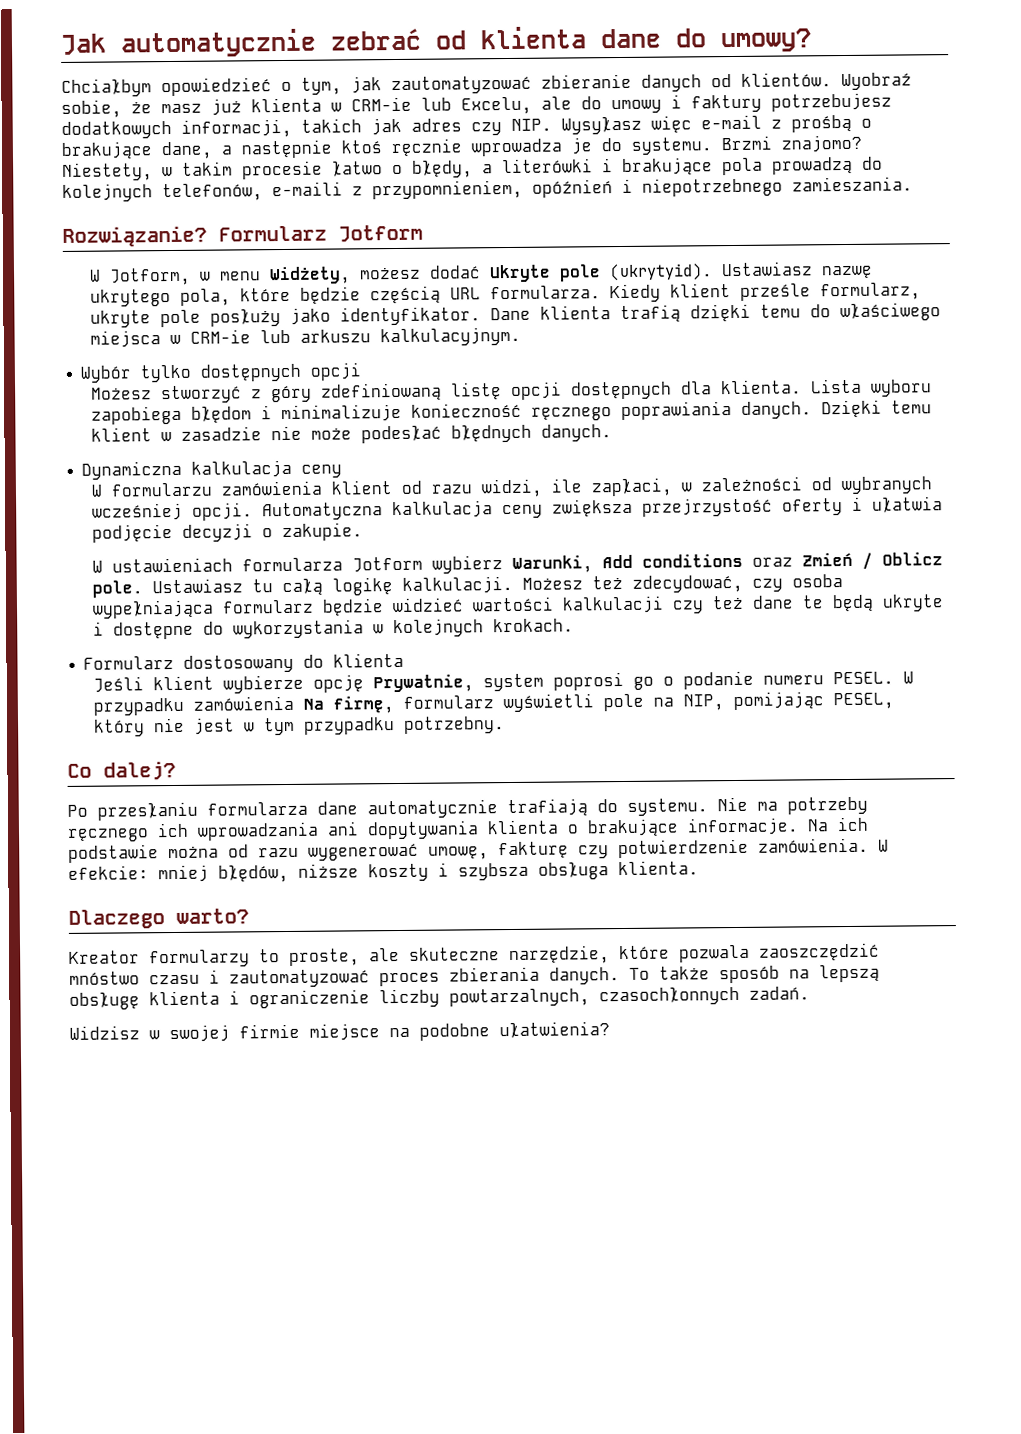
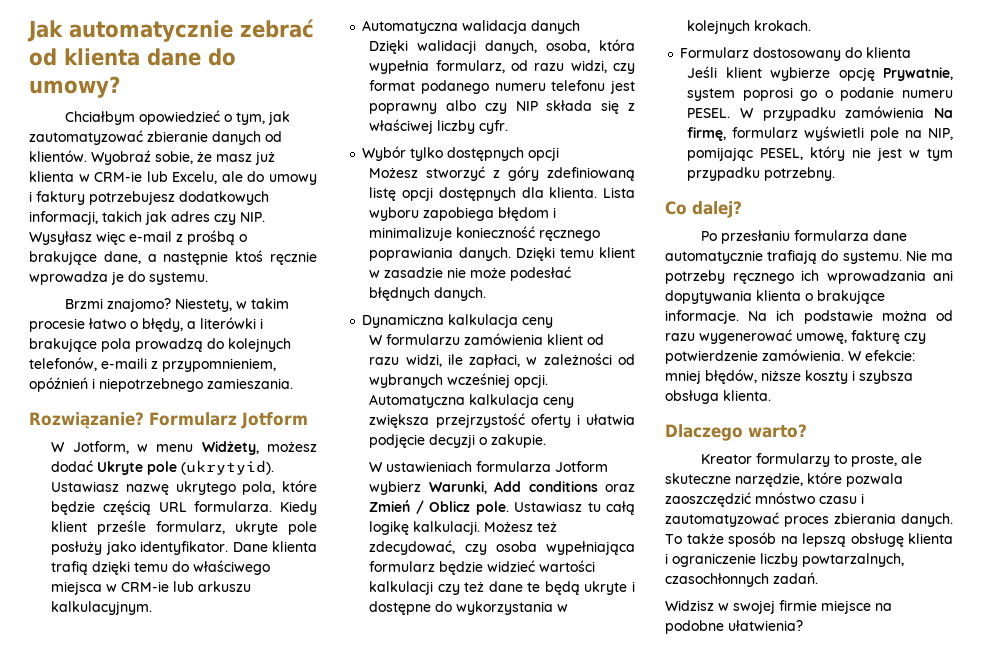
- Wyobraź sobie, że masz już klienta w CRM-ie lub Excelu, ale do umowy i faktury potrzebujesz dodatkowych informacji, takich jak adres czy NIP. Wysyłasz więc e-mail z prośbą o brakujące dane, a następnie ktoś ręcznie wprowadza je do systemu. Brzmi znajomo?
+ Wyobraź sobie, że masz już klienta w CRM-ie lub Excelu, ale do umowy i faktury potrzebujesz dodatkowych informacji, takich jak adres czy NIP. Wysyłasz więc e-mail z prośbą o brakujące dane, a następnie ktoś ręcznie wprowadza je do systemu.
+ Brzmi znajomo?
+ Automatyczna walidacja danych
+ Dzięki walidacji danych, osoba, która wypełnia formularz, od razu widzi, czy format podanego numeru telefonu jest poprawny albo czy NIP składa się z właściwej liczby cyfr.

